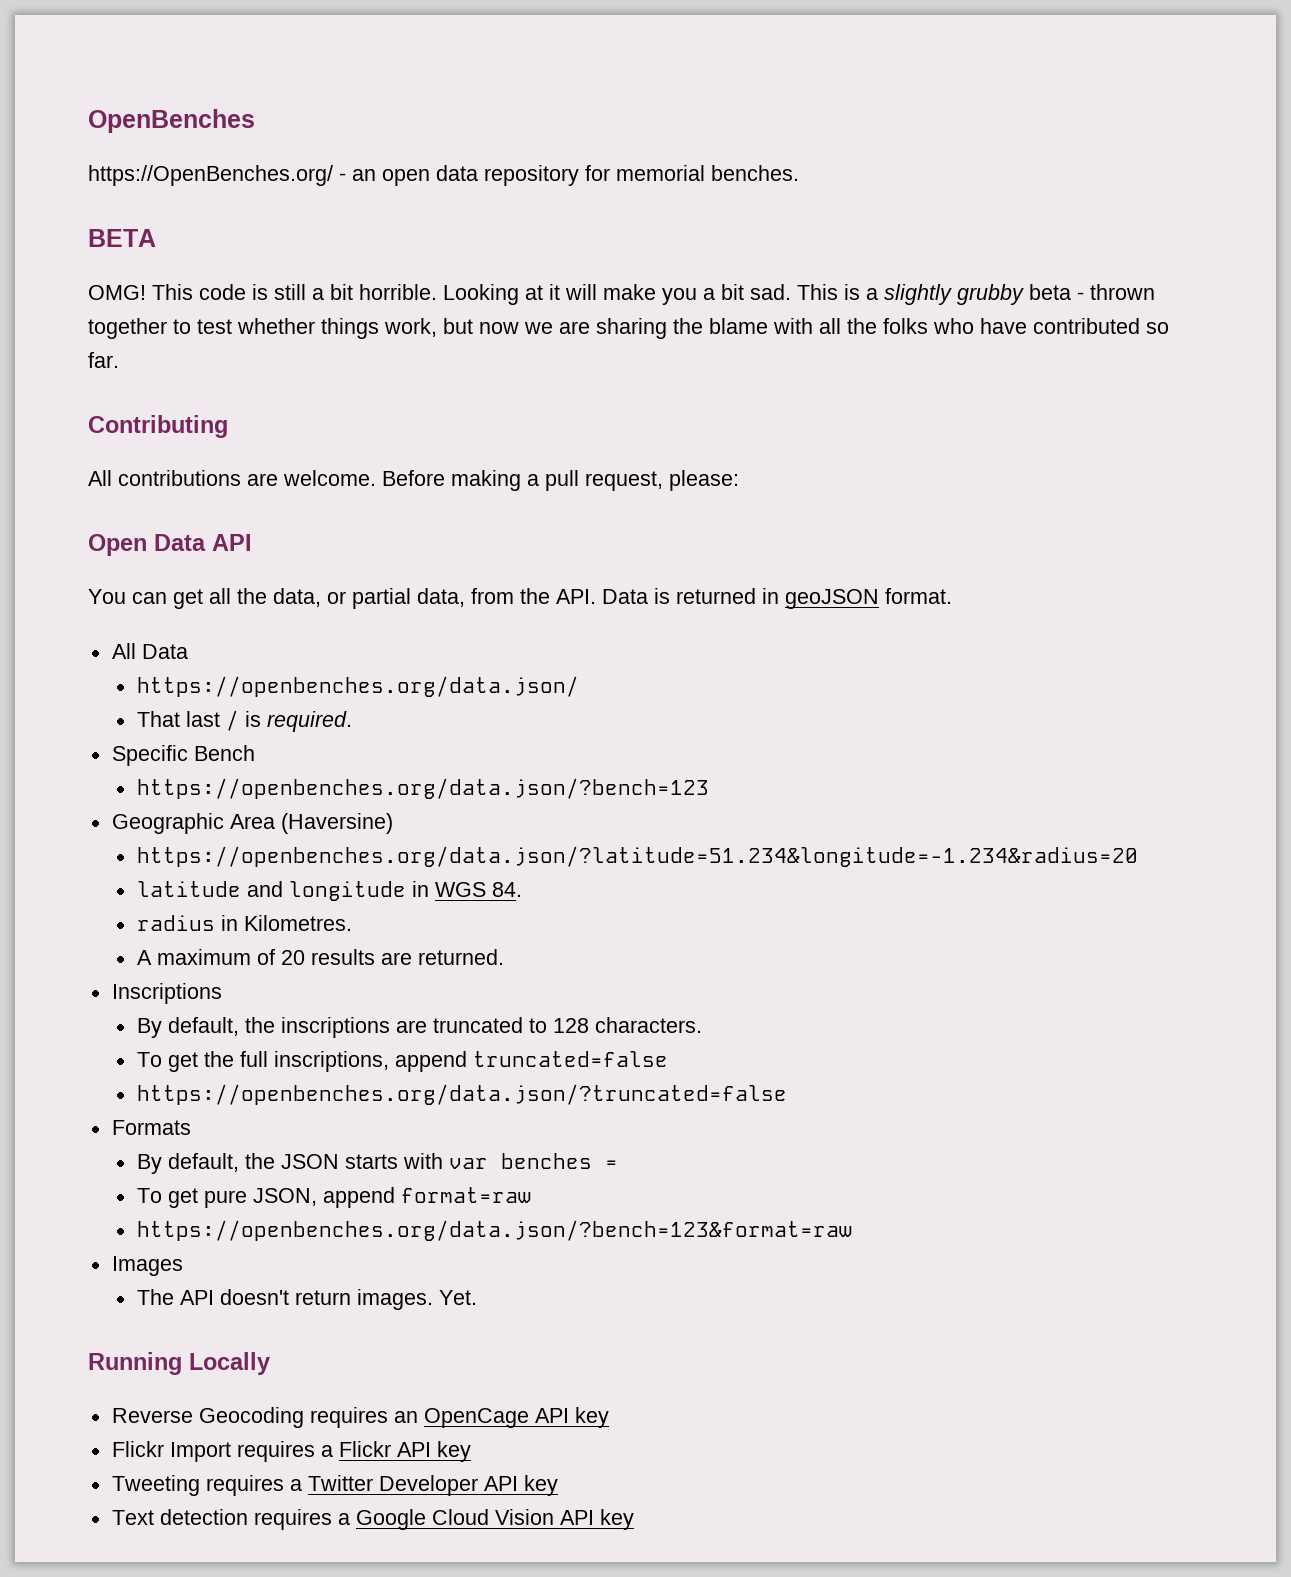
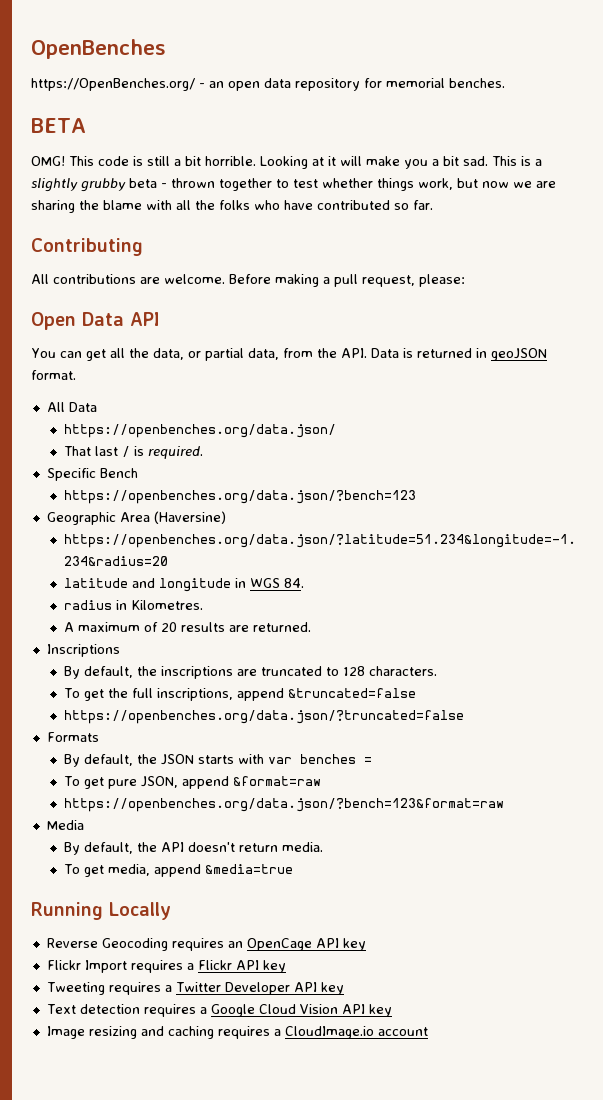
- To get the full inscriptions, append truncated=false
+ To get the full inscriptions, append &truncated=false
- To get pure JSON, append format=raw
+ To get pure JSON, append &format=raw
- Images
- The API doesn't return images. Yet.
+ Media
+ By default, the API doesn't return media.
+ To get media, append &media=true
+ Image resizing and caching requires a CloudImage.io account

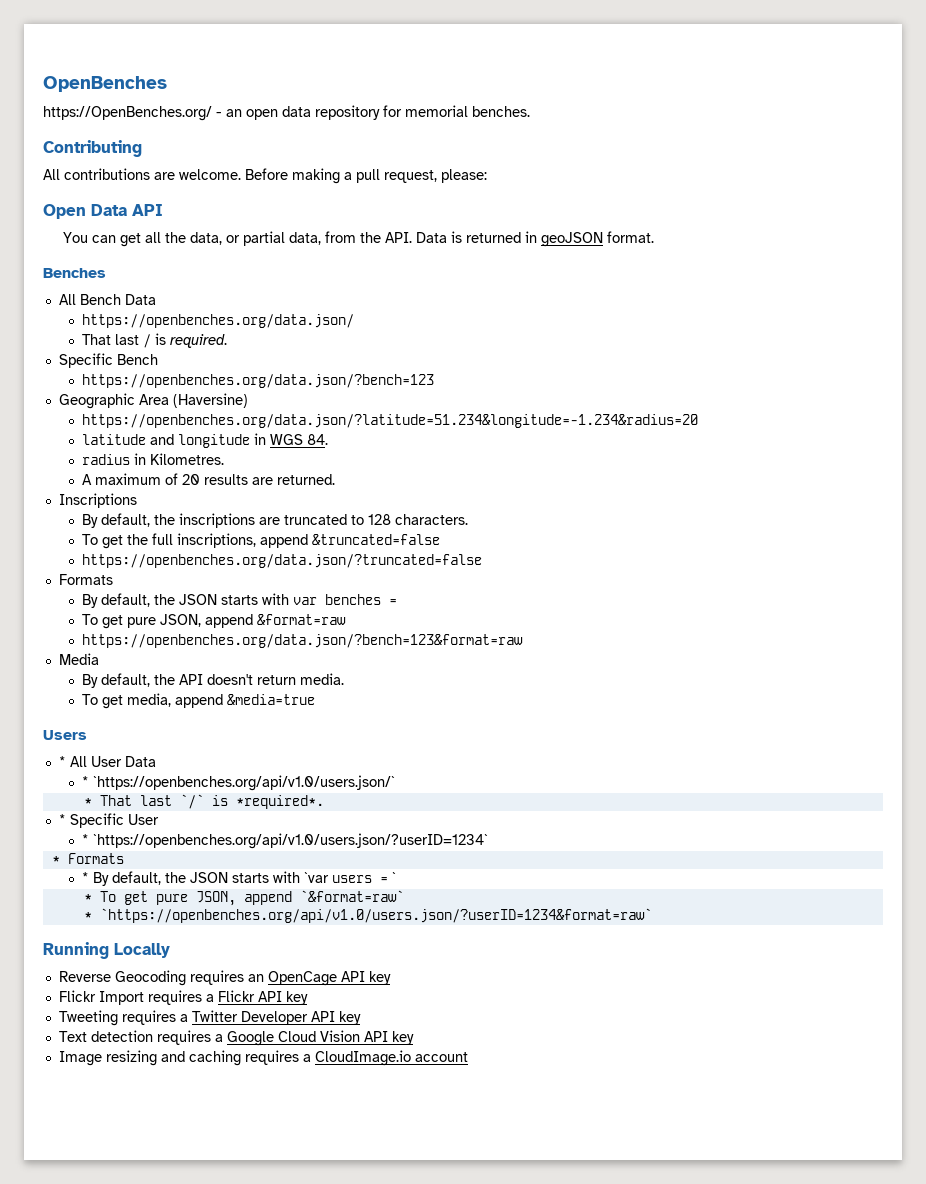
- BETA
- OMG! This code is still a bit horrible. Looking at it will make you a bit sad. This is a slightly grubby beta - thrown together to test whether things work, but now we are sharing the blame with all the folks who have contributed so far.
- All Data
+ Benches
+ All Bench Data
+ Users
+ * All User Data
+ * `https://openbenches.org/api/v1.0/users.json/`
+ * That last `/` is *required*.
+ * Specific User
+ * `https://openbenches.org/api/v1.0/users.json/?userID=1234`
+ * Formats
+ * By default, the JSON starts with `var users = `
+ * To get pure JSON, append `&format=raw`
+ * `https://openbenches.org/api/v1.0/users.json/?userID=1234&format=raw`

